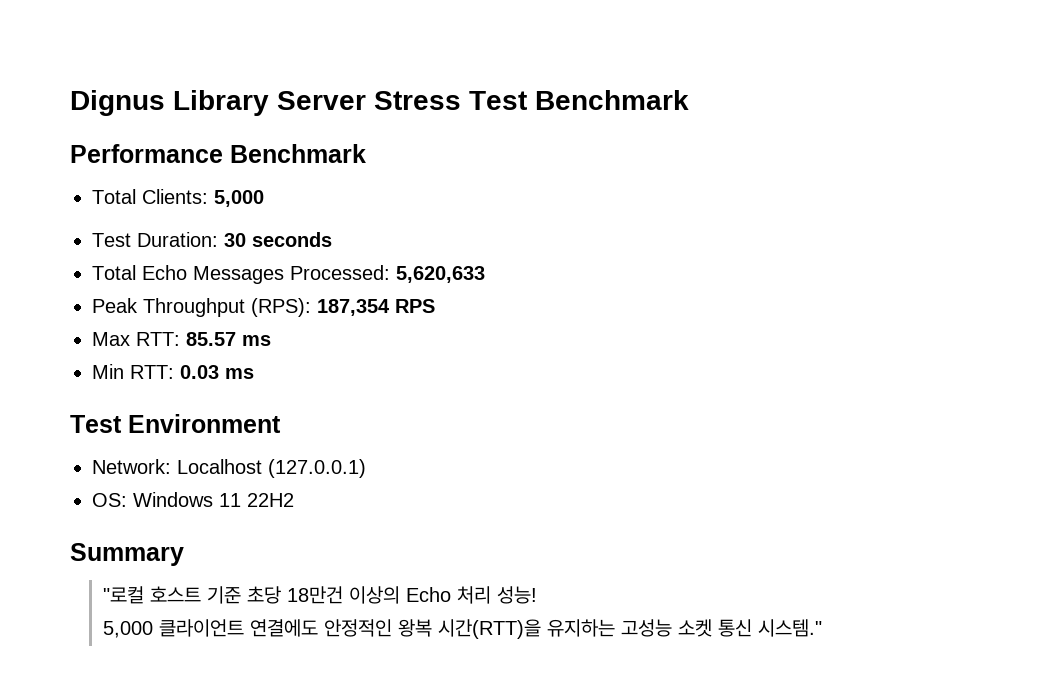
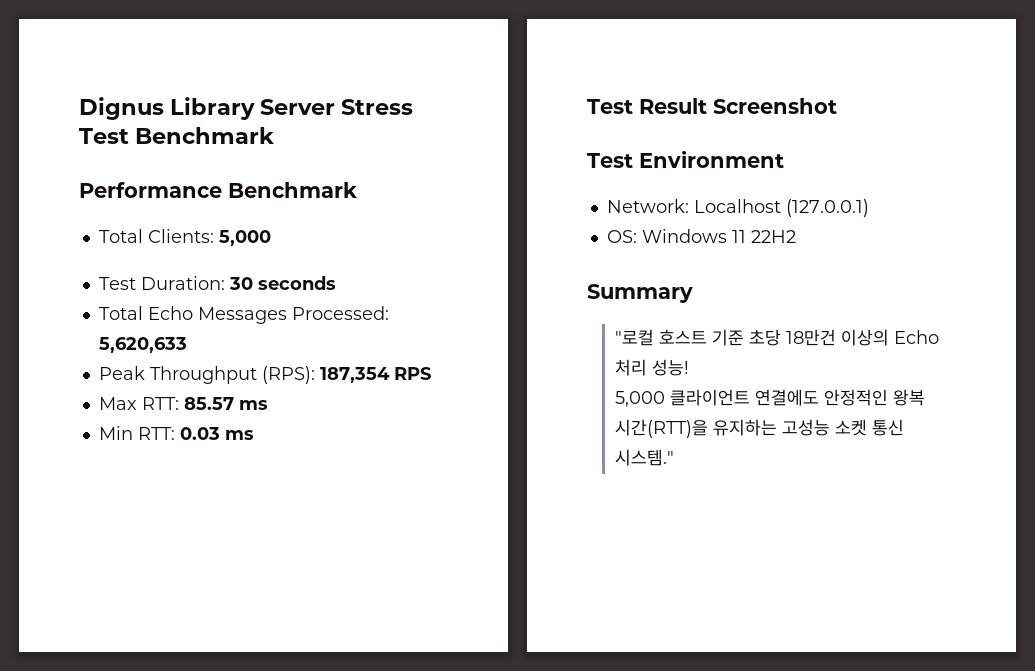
+ Test Result Screenshot

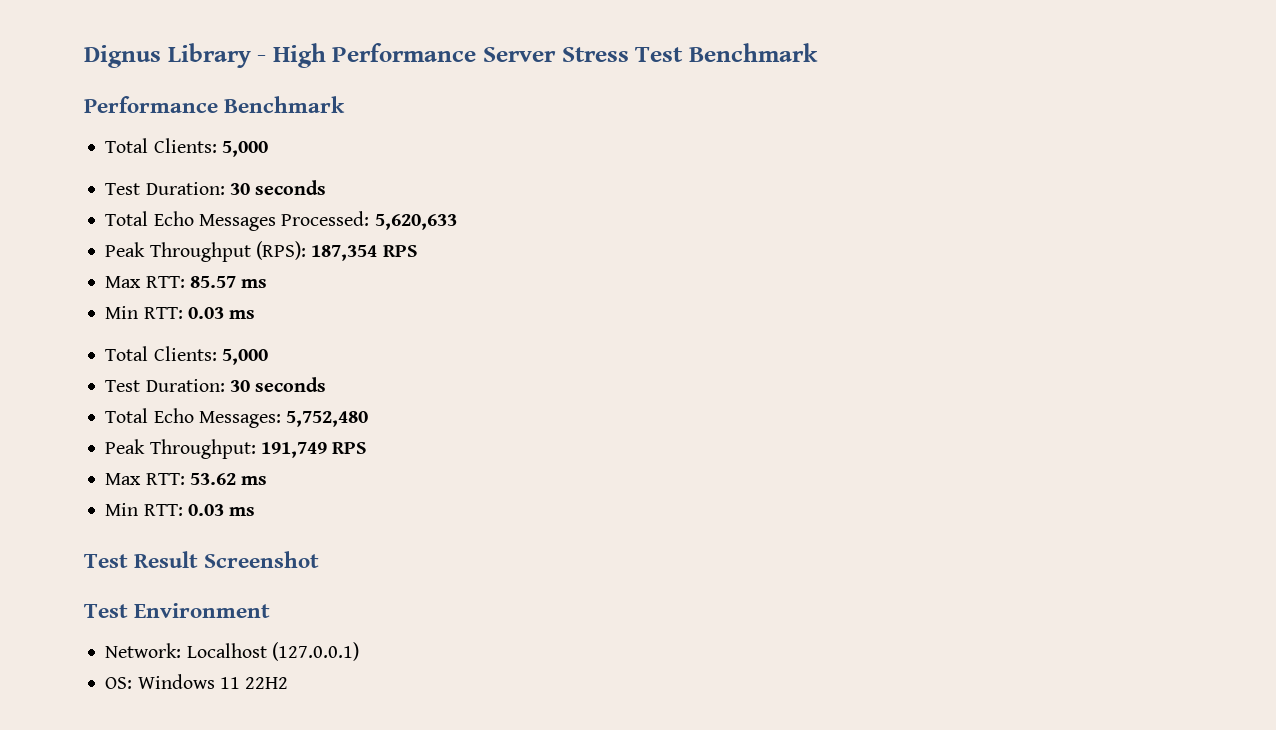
- Dignus Library Server Stress Test Benchmark
+ Dignus Library - High Performance Server Stress Test Benchmark
  Max RTT: 85.57 ms
+ Min RTT: 0.03 ms
+ Total Clients: 5,000
+ Test Duration: 30 seconds
+ Total Echo Messages: 5,752,480
+ Peak Throughput: 191,749 RPS
+ Max RTT: 53.62 ms
- Summary
- "로컬 호스트 기준 초당 18만건 이상의 Echo 처리 성능!
- 5,000 클라이언트 연결에도 안정적인 왕복 시간(RTT)을 유지하는 고성능 소켓 통신 시스템."

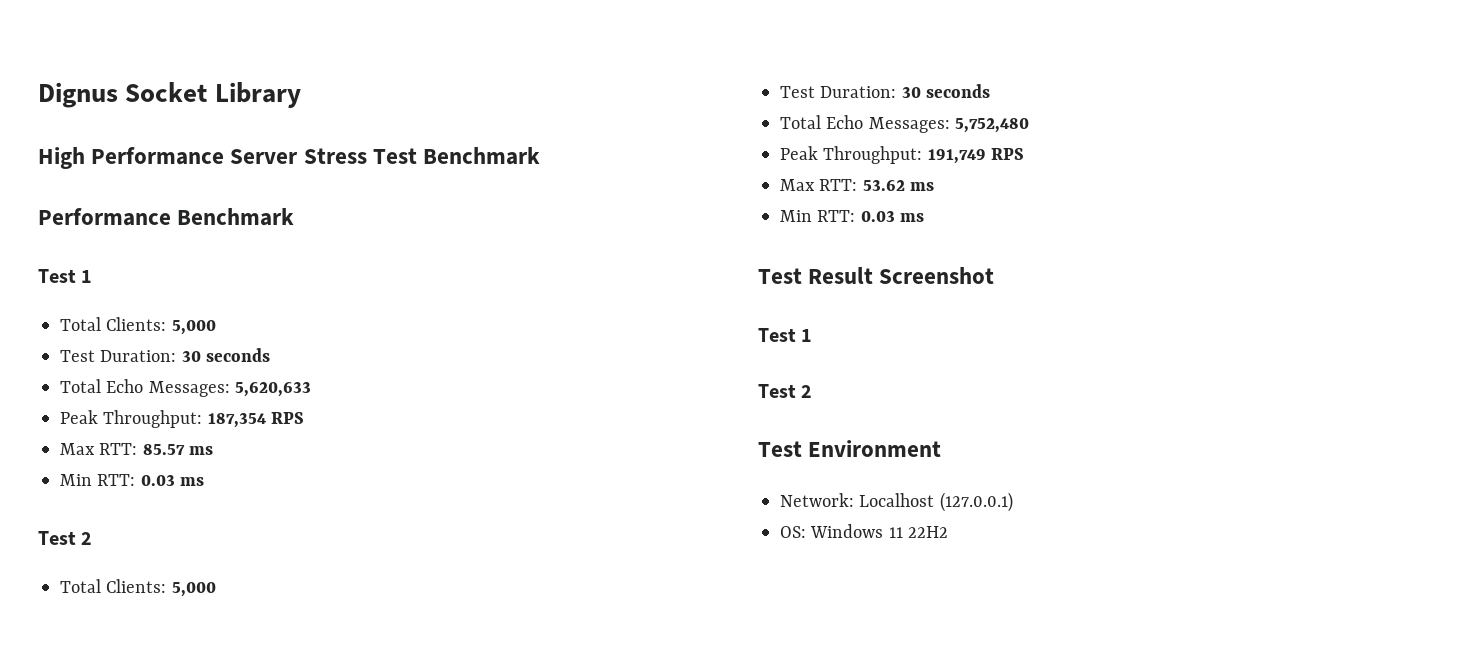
- Dignus Library - High Performance Server Stress Test Benchmark
+ Dignus Socket Library
+ High Performance Server Stress Test Benchmark
  Performance Benchmark
+ Test 1
  Total Clients: 5,000
  Test Duration: 30 seconds
- Total Echo Messages Processed: 5,620,633
+ Total Echo Messages: 5,620,633
- Peak Throughput (RPS): 187,354 RPS
+ Peak Throughput: 187,354 RPS
  Max RTT: 85.57 ms
  Min RTT: 0.03 ms
+ Test 2
  Test Result Screenshot
+ Test 1
+ Test 2

